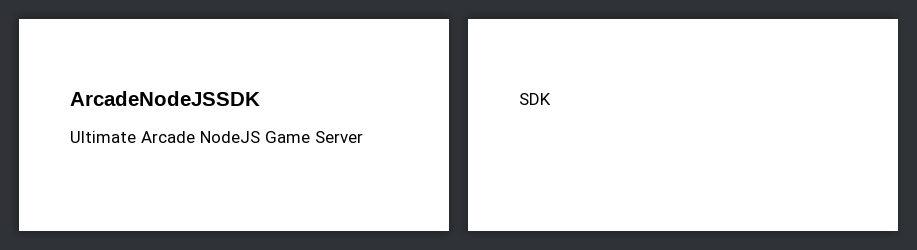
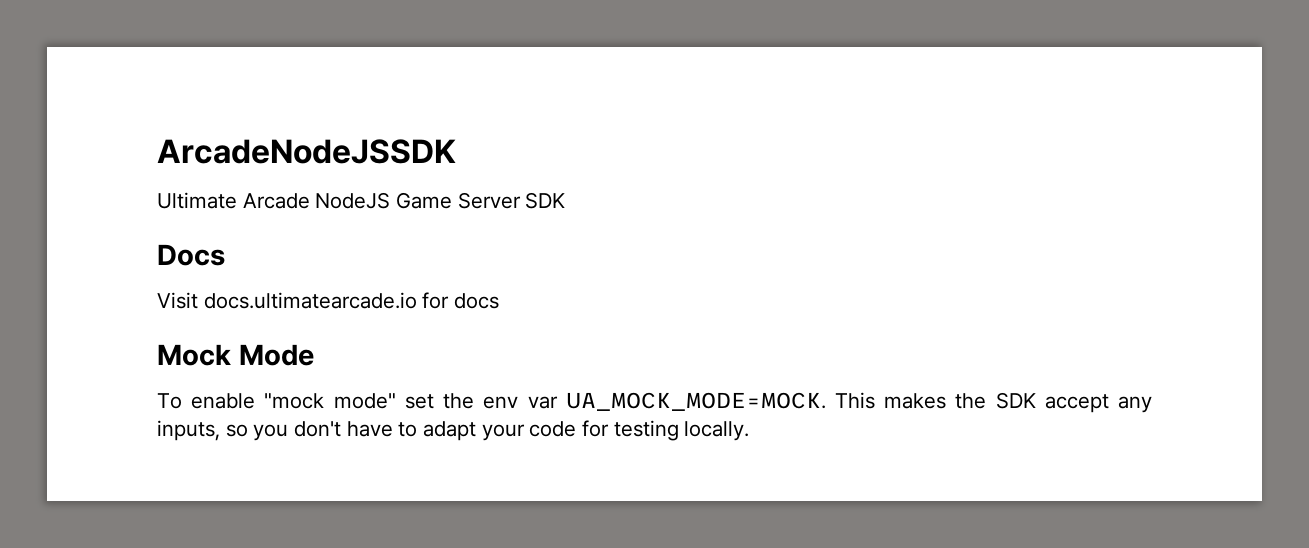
+ Docs
+ Visit docs.ultimatearcade.io for docs
+ Mock Mode
+ To enable "mock mode" set the env var UA_MOCK_MODE=MOCK. This makes the SDK accept any inputs, so you don't have to adapt your code for testing locally.

